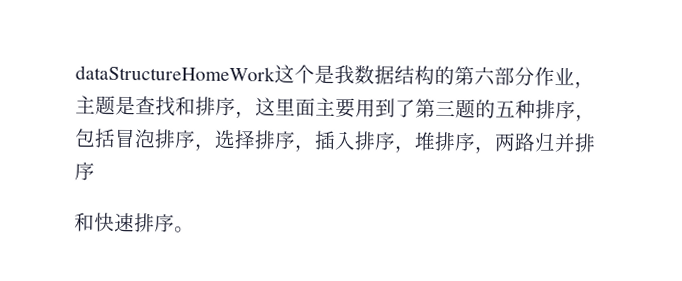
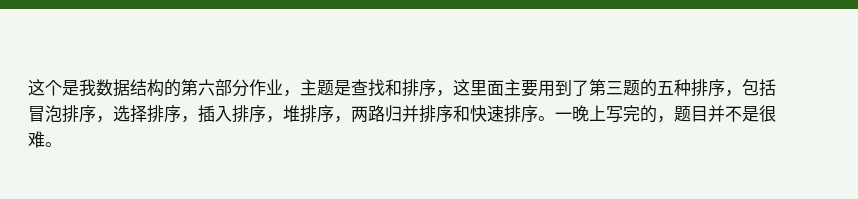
- dataStructureHomeWork这个是我数据结构的第六部分作业，主题是查找和排序，这里面主要用到了第三题的五种排序，包括冒泡排序，选择排序，插入排序，堆排序，两路归并排序
- 和快速排序。
+ 这个是我数据结构的第六部分作业，主题是查找和排序，这里面主要用到了第三题的五种排序，包括冒泡排序，选择排序，插入排序，堆排序，两路归并排序和快速排序。
+ 一晚上写完的，题目并不是很难。

